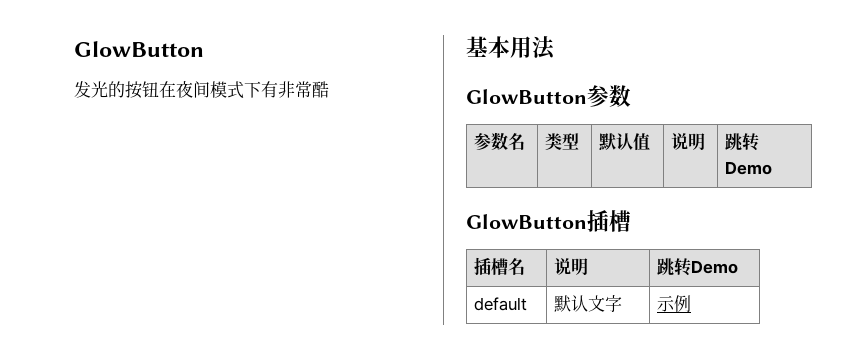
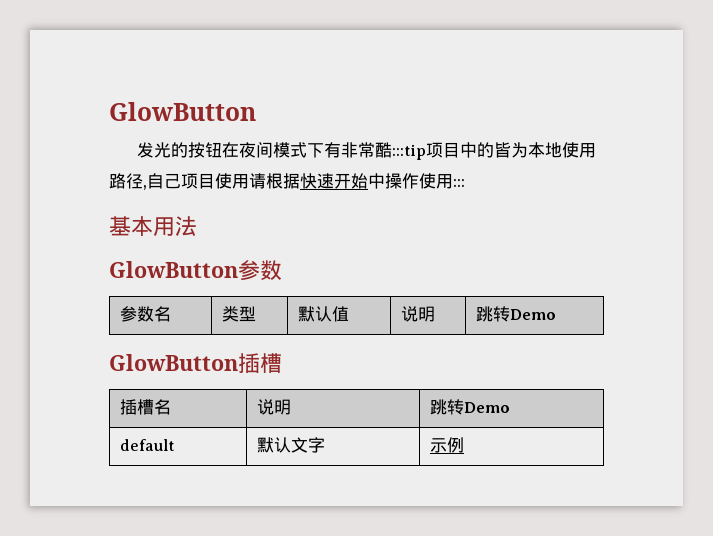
- 发光的按钮在夜间模式下有非常酷
+ 发光的按钮在夜间模式下有非常酷:::tip项目中的皆为本地使用路径,自己项目使用请根据快速开始中操作使用:::

